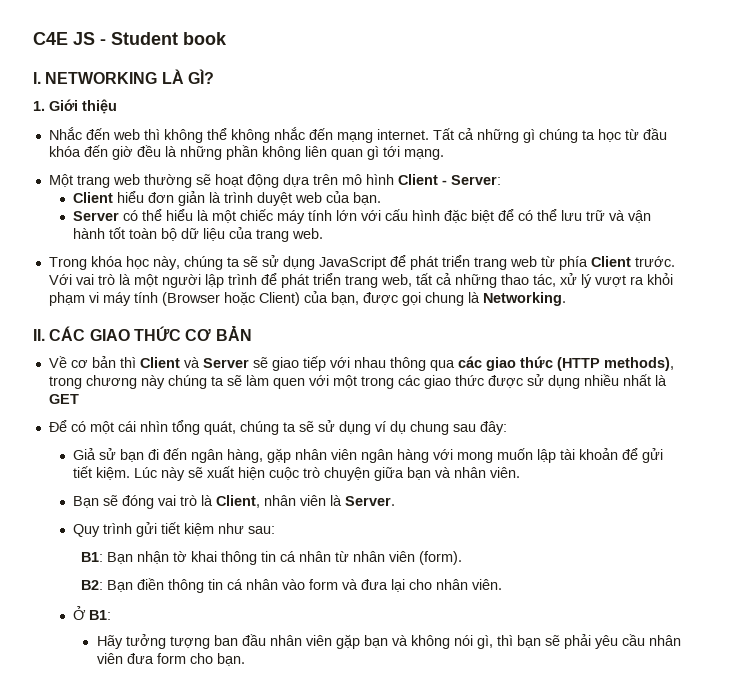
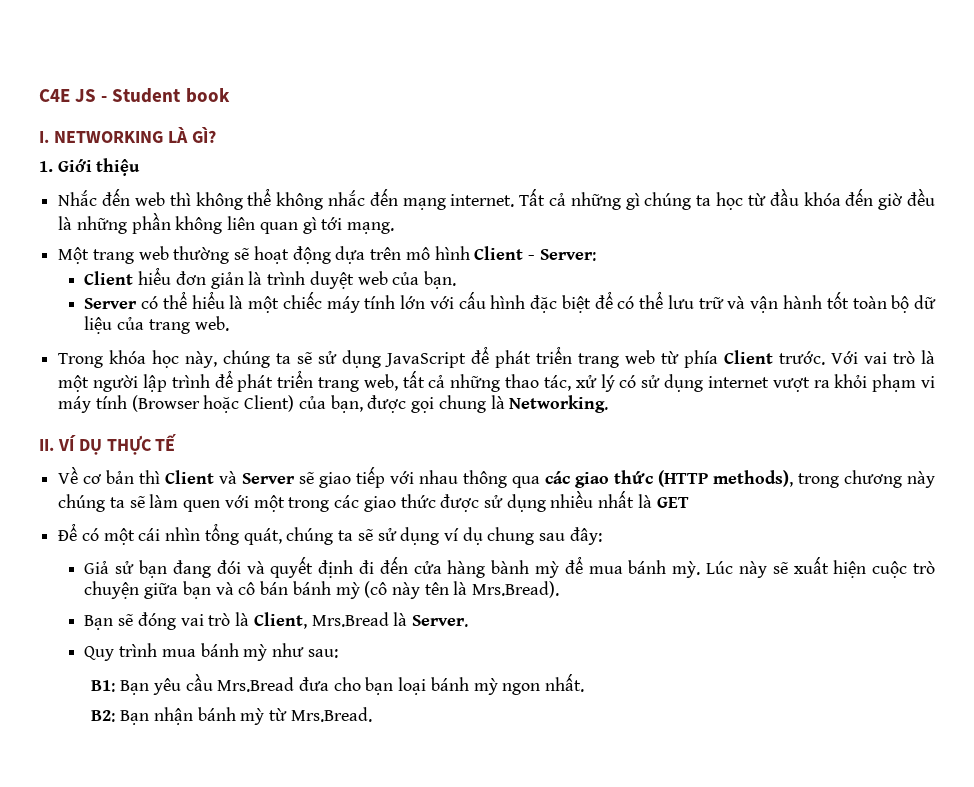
- Với vai trò là một người lập trình để phát triển trang web, tất cả những thao tác, xử lý vượt ra khỏi phạm vi máy tính (Browser hoặc Client) của bạn, được gọi chung là Networking.
+ Với vai trò là một người lập trình để phát triển trang web, tất cả những thao tác, xử lý có sử dụng internet vượt ra khỏi phạm vi máy tính (Browser hoặc Client) của bạn, được gọi chung là Networking.
- II. CÁC GIAO THỨC CƠ BẢN
+ II. VÍ DỤ THỰC TẾ
- Giả sử bạn đi đến ngân hàng, gặp nhân viên ngân hàng với mong muốn lập tài khoản để gửi tiết kiệm.
+ Giả sử bạn đang đói và quyết định đi đến cửa hàng bành mỳ để mua bánh mỳ.
- Lúc này sẽ xuất hiện cuộc trò chuyện giữa bạn và nhân viên.
+ Lúc này sẽ xuất hiện cuộc trò chuyện giữa bạn và cô bán bánh mỳ (cô này tên là Mrs.Bread).
- Bạn sẽ đóng vai trò là Client, nhân viên là Server.
+ Bạn sẽ đóng vai trò là Client, Mrs.Bread là Server.
- Quy trình gửi tiết kiệm như sau:
+ Quy trình mua bánh mỳ như sau:
- B1: Bạn nhận tờ khai thông tin cá nhân từ nhân viên (form).
- B2: Bạn điền thông tin cá nhân vào form và đưa lại cho nhân viên.
- Ở B1:
- Hãy tưởng tượng ban đầu nhân viên gặp bạn và không nói gì, thì bạn sẽ phải yêu cầu nhân viên đưa form cho bạn.
+ B1: Bạn yêu cầu Mrs.Bread đưa cho bạn loại bánh mỳ ngon nhất.
+ B2: Bạn nhận bánh mỳ từ Mrs.Bread.

